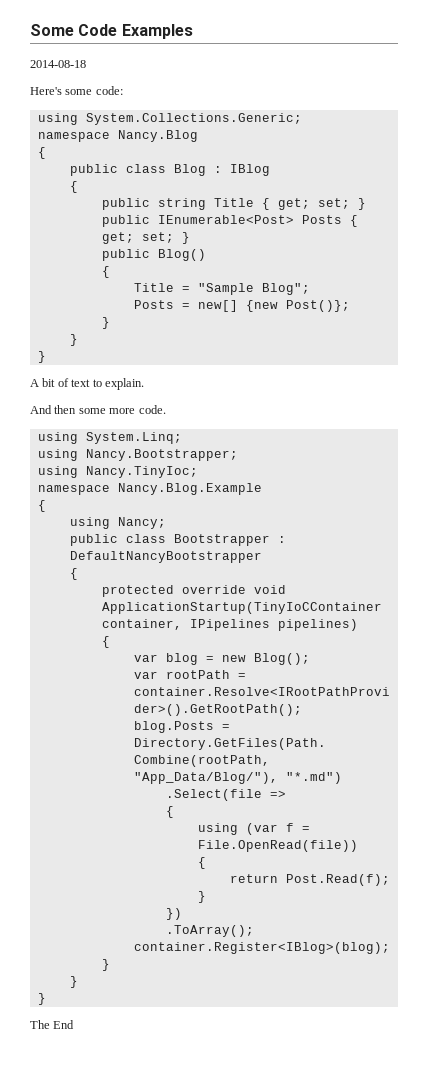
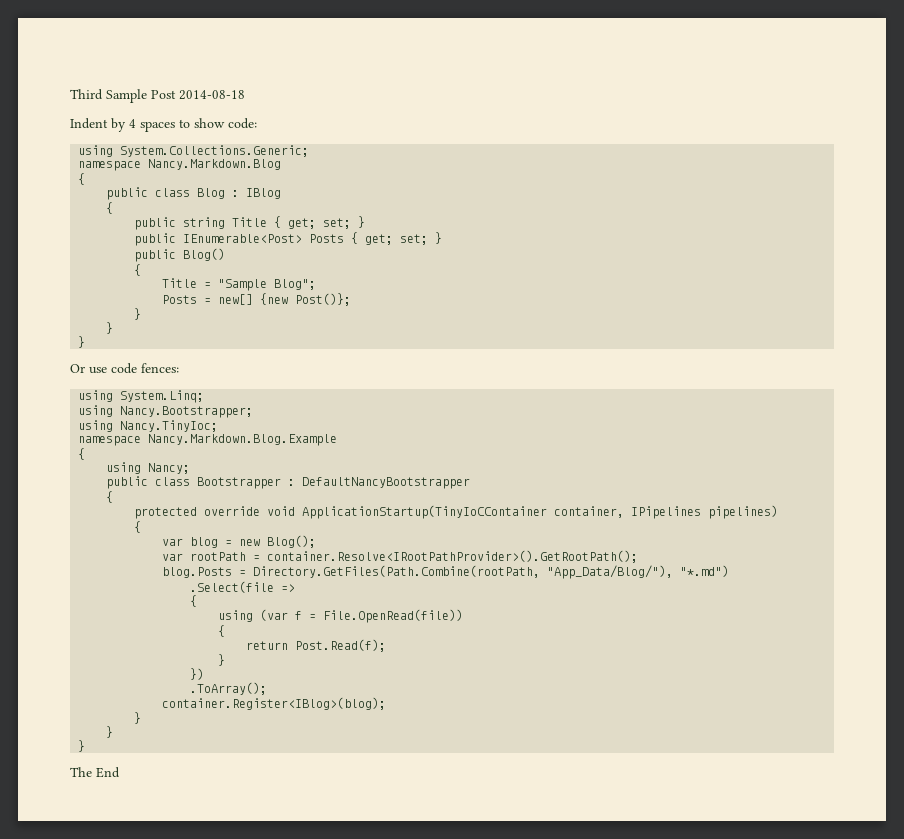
- Some Code Examples
- 2014-08-18
- Here's some code:
+ Third Sample Post 2014-08-18
+ Indent by 4 spaces to show code:
- namespace Nancy.Blog
+ namespace Nancy.Markdown.Blog
- A bit of text to explain.
- And then some more code.
+ Or use code fences:
- namespace Nancy.Blog.Example
+ namespace Nancy.Markdown.Blog.Example

